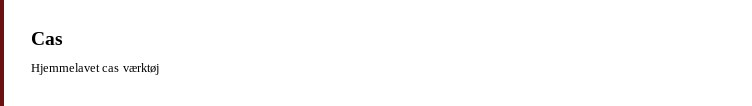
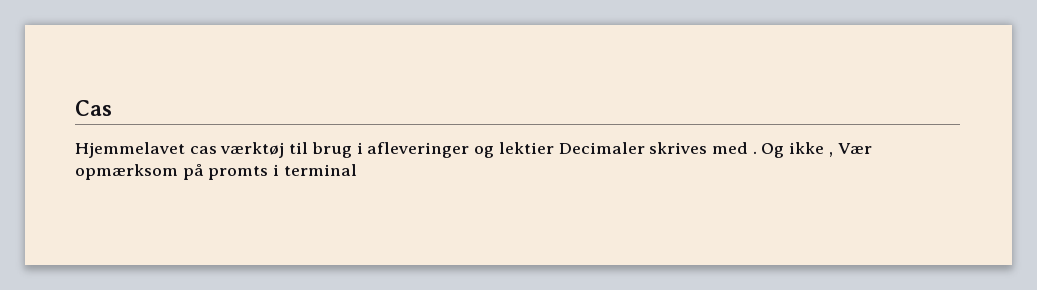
- Hjemmelavet cas værktøj
+ Hjemmelavet cas værktøj til brug i afleveringer og lektier Decimaler skrives med . Og ikke , Vær opmærksom på promts i terminal

